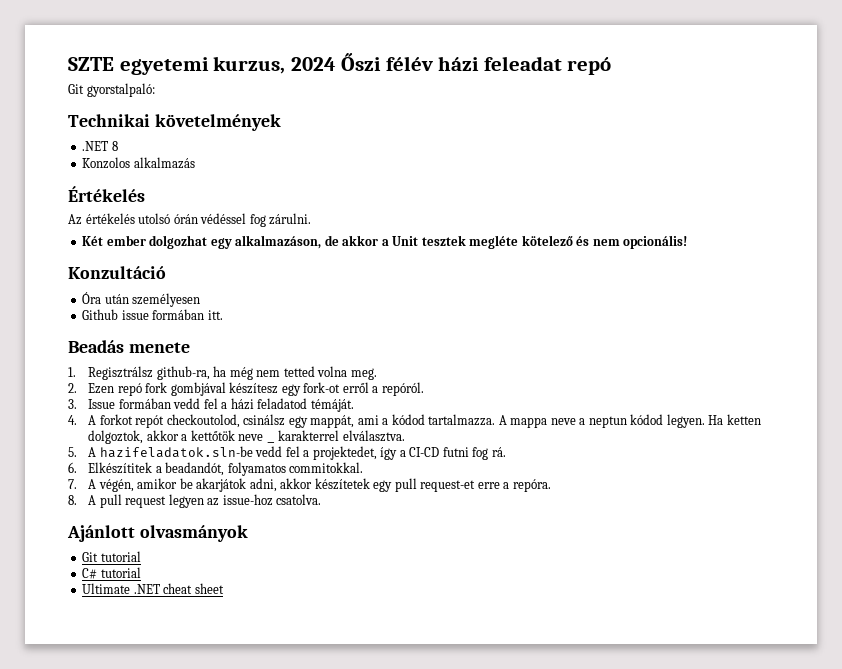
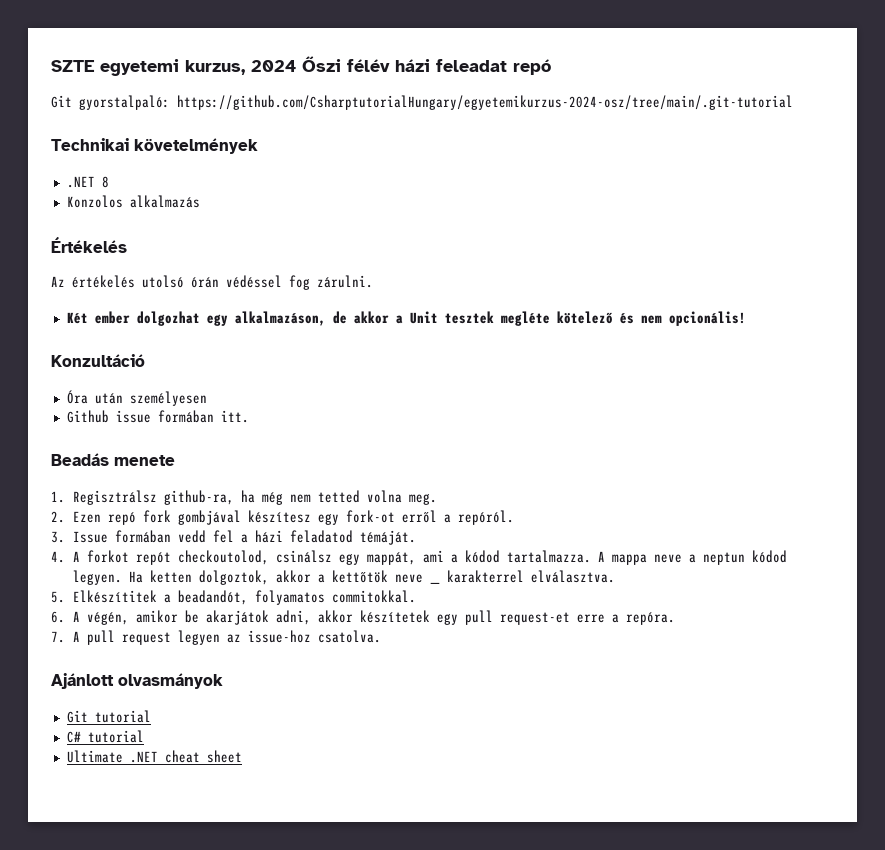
- Git gyorstalpaló:
+ Git gyorstalpaló: https://github.com/CsharptutorialHungary/egyetemikurzus-2024-osz/tree/main/.git-tutorial
- 5. A hazifeladatok.sln-be vedd fel a projektedet, így a CI-CD futni fog rá.
- 6. Elkészítitek a beadandót, folyamatos commitokkal.
+ 5. Elkészítitek a beadandót, folyamatos commitokkal.
- 7. A végén, amikor be akarjátok adni, akkor készítetek egy pull request-et erre a repóra.
+ 6. A végén, amikor be akarjátok adni, akkor készítetek egy pull request-et erre a repóra.
- 8. A pull request legyen az issue-hoz csatolva.
+ 7. A pull request legyen az issue-hoz csatolva.

